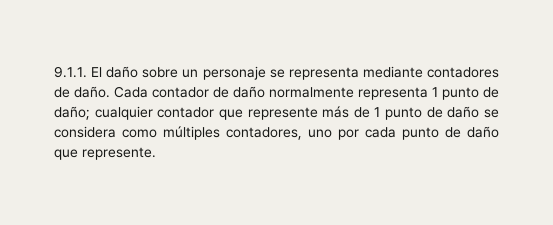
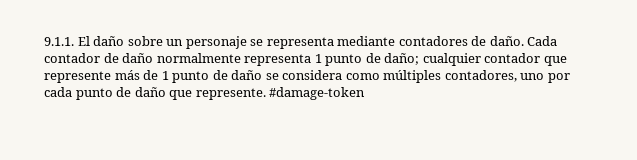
+ #damage-token

